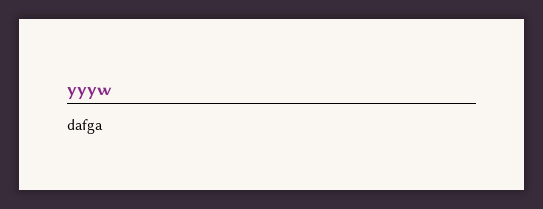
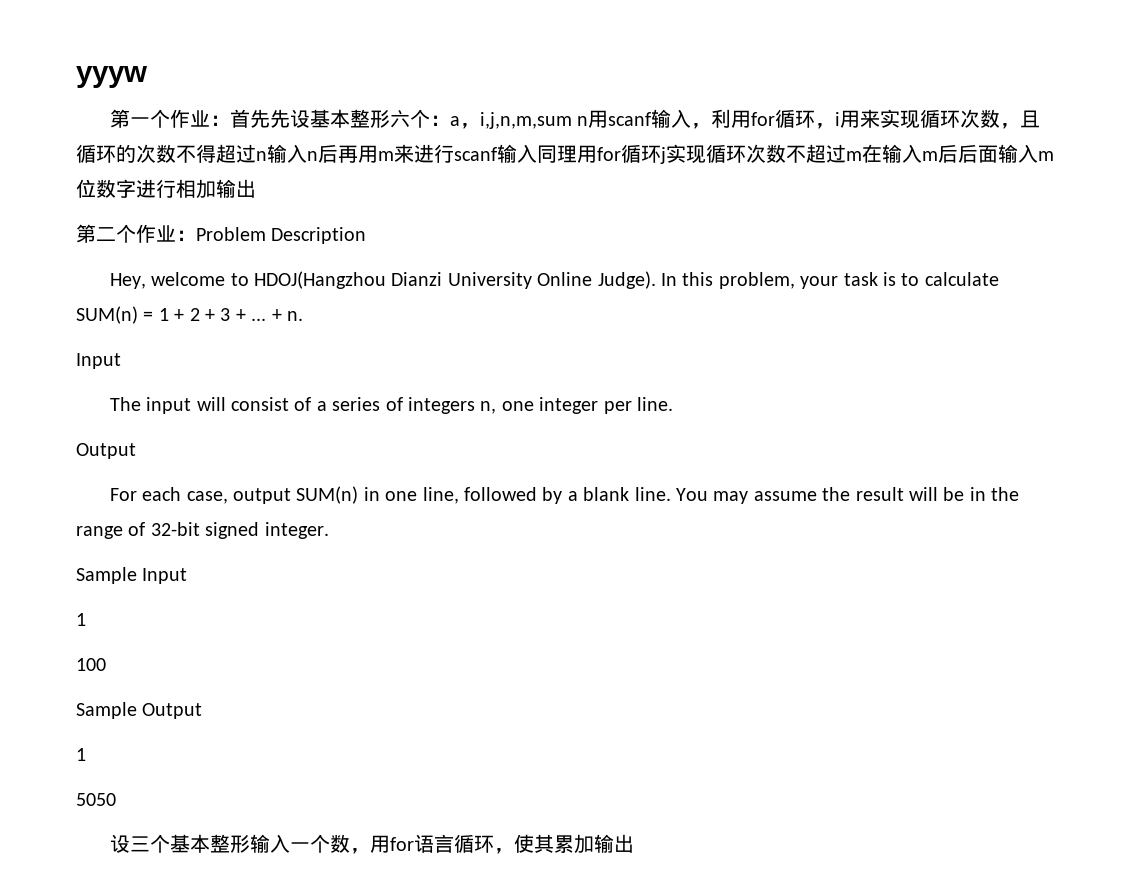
- dafga
+ 第一个作业：首先先设基本整形六个：a，i,j,n,m,sum n用scanf输入，利用for循环，i用来实现循环次数，且循环的次数不得超过n输入n后再用m来进行scanf输入同理用for循环j实现循环次数不超过m在输入m后后面输入m位数字进行相加输出
+ 第二个作业：Problem Description
+ Hey, welcome to HDOJ(Hangzhou Dianzi University Online Judge). In this problem, your task is to calculate SUM(n) = 1 + 2 + 3 + ... + n.
+ Input
+ The input will consist of a series of integers n, one integer per line.
+ Output
+ For each case, output SUM(n) in one line, followed by a blank line. You may assume the result will be in the range of 32-bit signed integer.
+ Sample Input
+ 1
+ 100
+ Sample Output
+ 1
+ 5050
+ 设三个基本整形输入一个数，用for语言循环，使其累加输出

